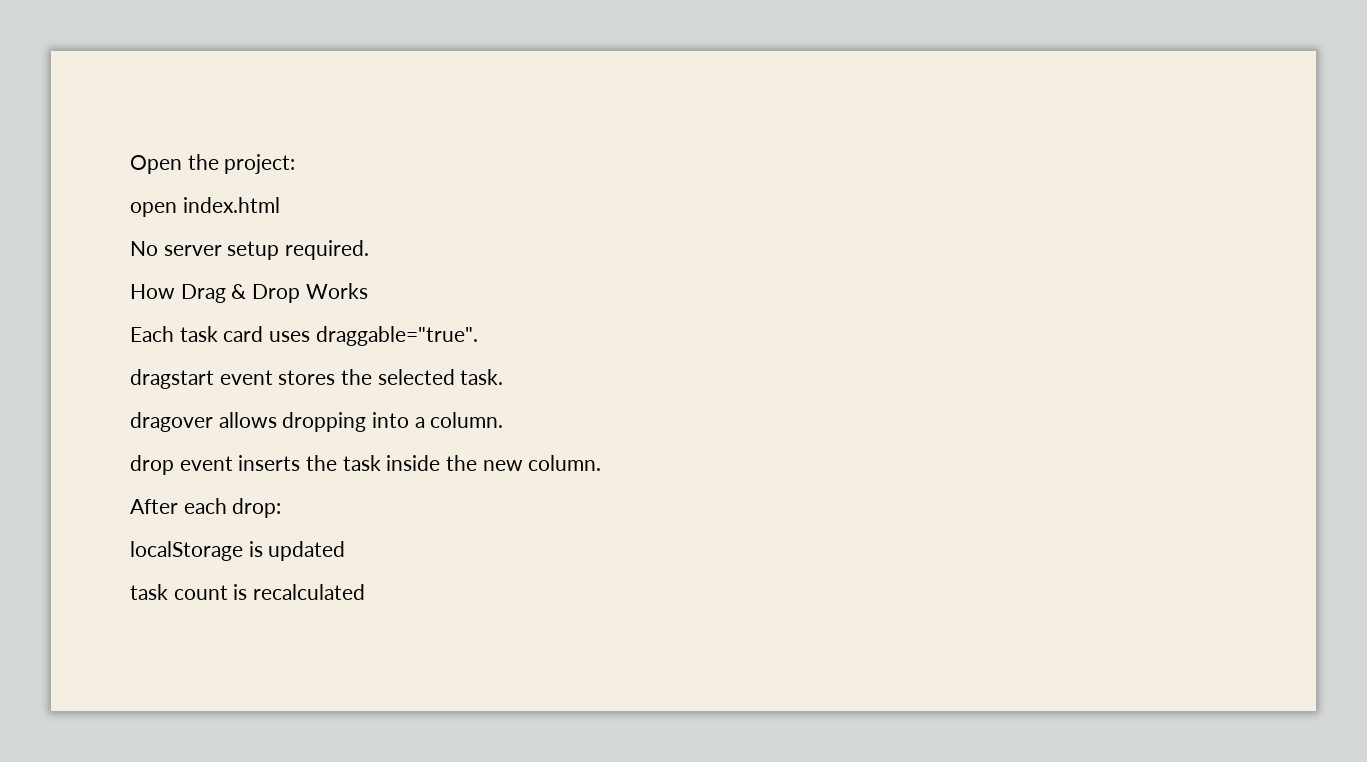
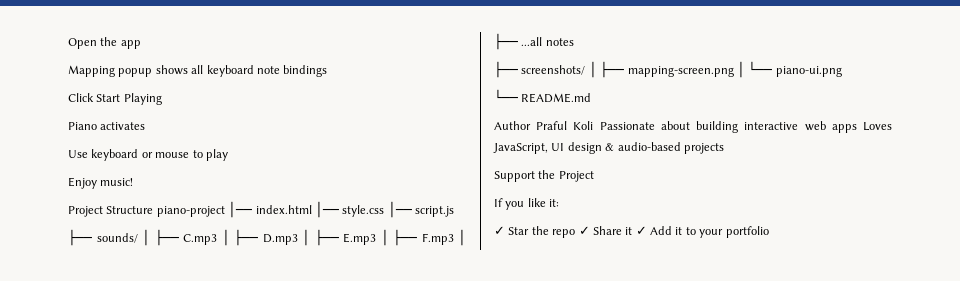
- Open the project:
- open index.html
- No server setup required.
- How Drag & Drop Works
- Each task card uses draggable="true".
- dragstart event stores the selected task.
- dragover allows dropping into a column.
- drop event inserts the task inside the new column.
- After each drop:
- localStorage is updated
- task count is recalculated
+ Open the app
+ Mapping popup shows all keyboard note bindings
+ Click Start Playing
+ Piano activates
+ Use keyboard or mouse to play
+ Enjoy music!
+ Project Structure piano-project │── index.html │── style.css │── script.js
+ ├── sounds/ │ ├── C.mp3 │ ├── D.mp3 │ ├── E.mp3 │ ├── F.mp3 │ ├── ...all notes
+ ├── screenshots/ │ ├── mapping-screen.png │ └── piano-ui.png
+ └── README.md
+ Author Praful Koli Passionate about building interactive web apps Loves JavaScript, UI design & audio-based projects
+ Support the Project
+ If you like it:
+ ✓ Star the repo ✓ Share it ✓ Add it to your portfolio

